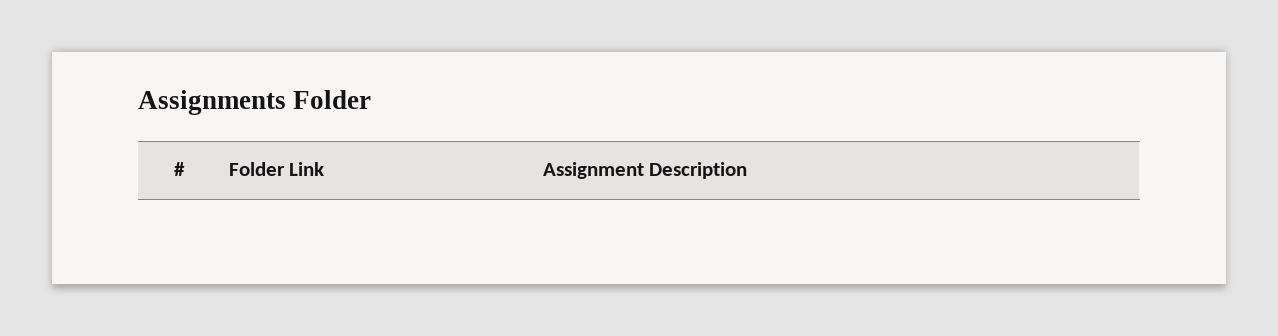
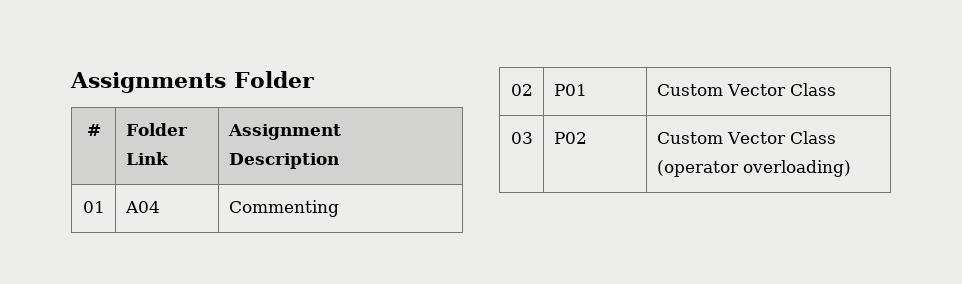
+ 01 | A04 | Commenting
+ 02 | P01 | Custom Vector Class
+ 03 | P02 | Custom Vector Class (operator overloading)

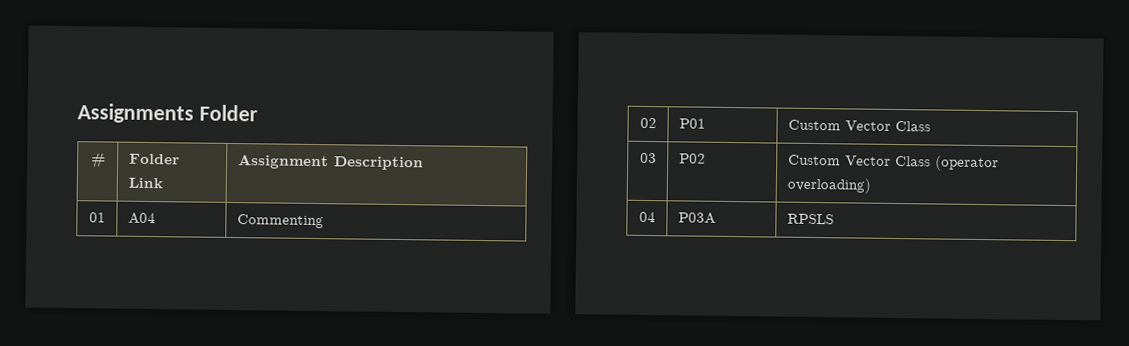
+ 04 | P03A | RPSLS

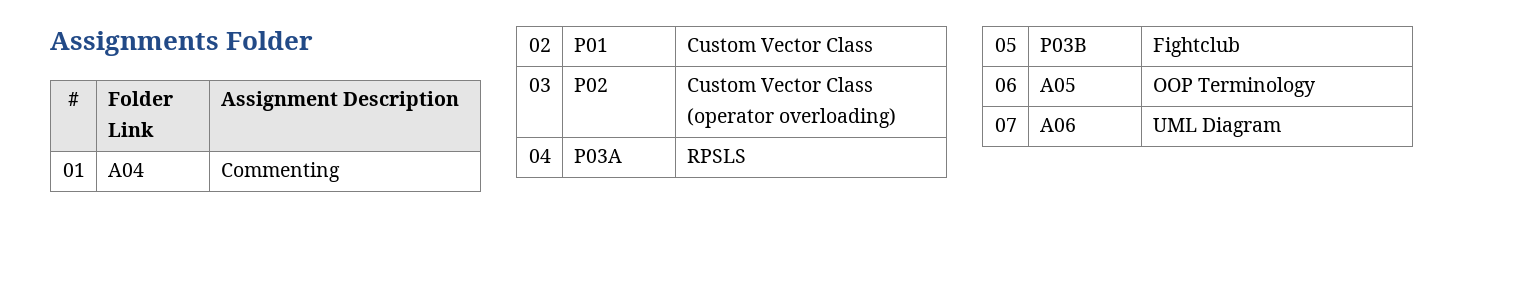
+ 05 | P03B | Fightclub
+ 06 | A05 | OOP Terminology
+ 07 | A06 | UML Diagram

